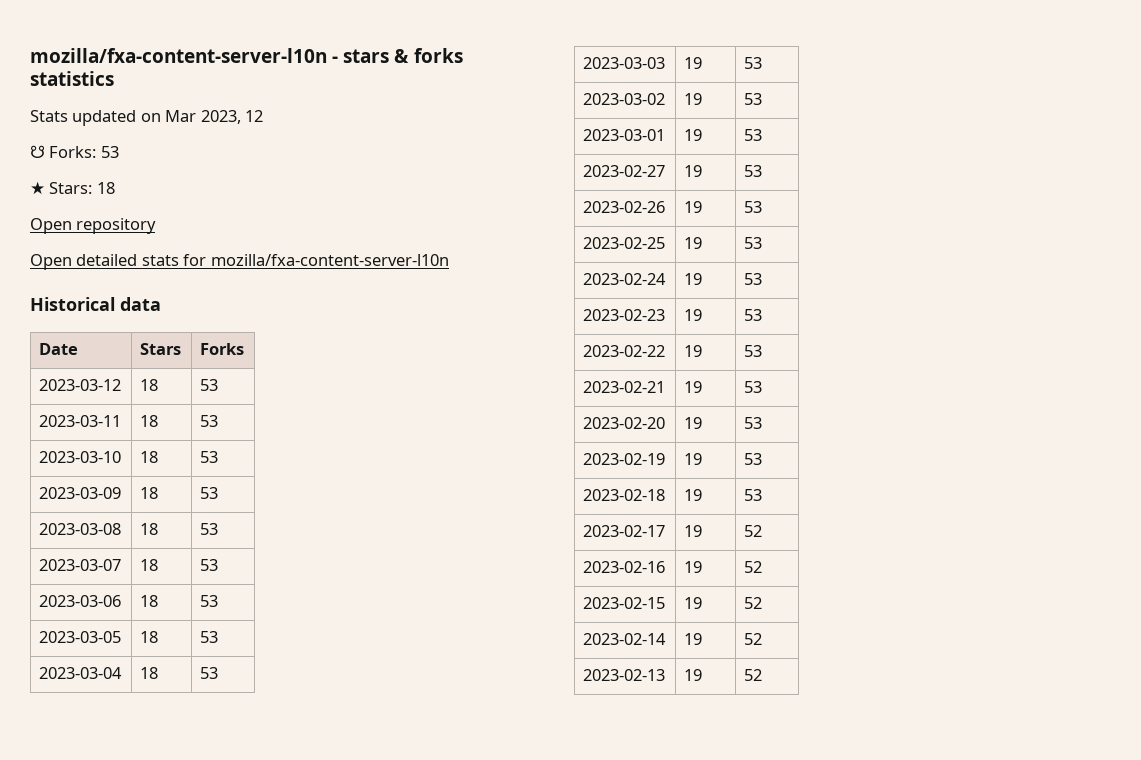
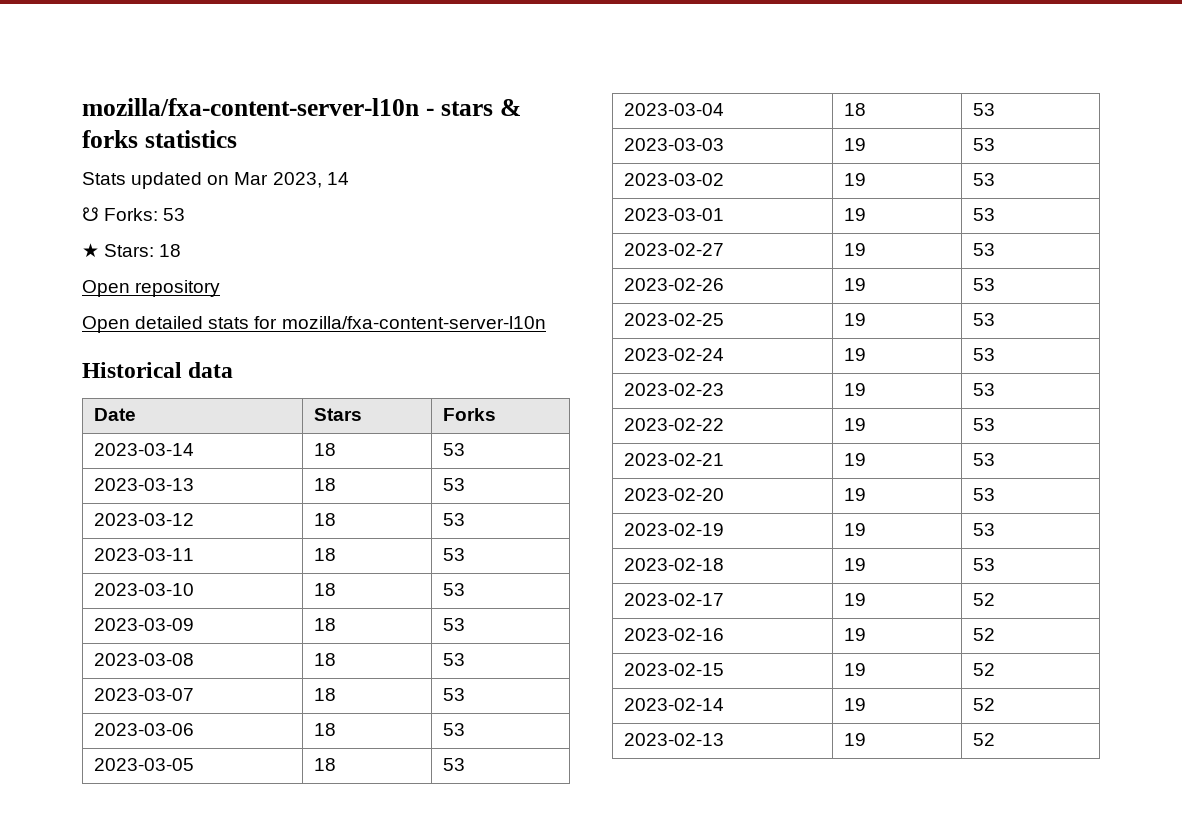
- Stats updated on Mar 2023, 12
+ Stats updated on Mar 2023, 14
+ 2023-03-14 | 18 | 53
+ 2023-03-13 | 18 | 53

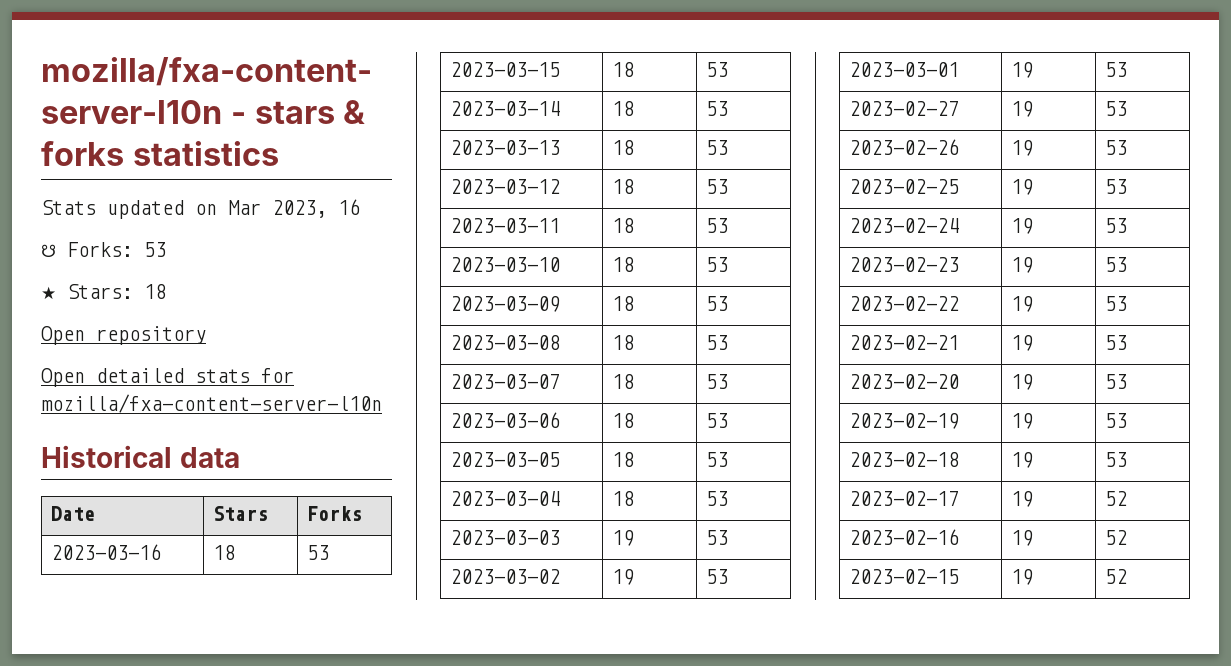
- Stats updated on Mar 2023, 14
+ Stats updated on Mar 2023, 16
+ 2023-03-16 | 18 | 53
+ 2023-03-15 | 18 | 53
- 2023-02-14 | 19 | 52
- 2023-02-13 | 19 | 52

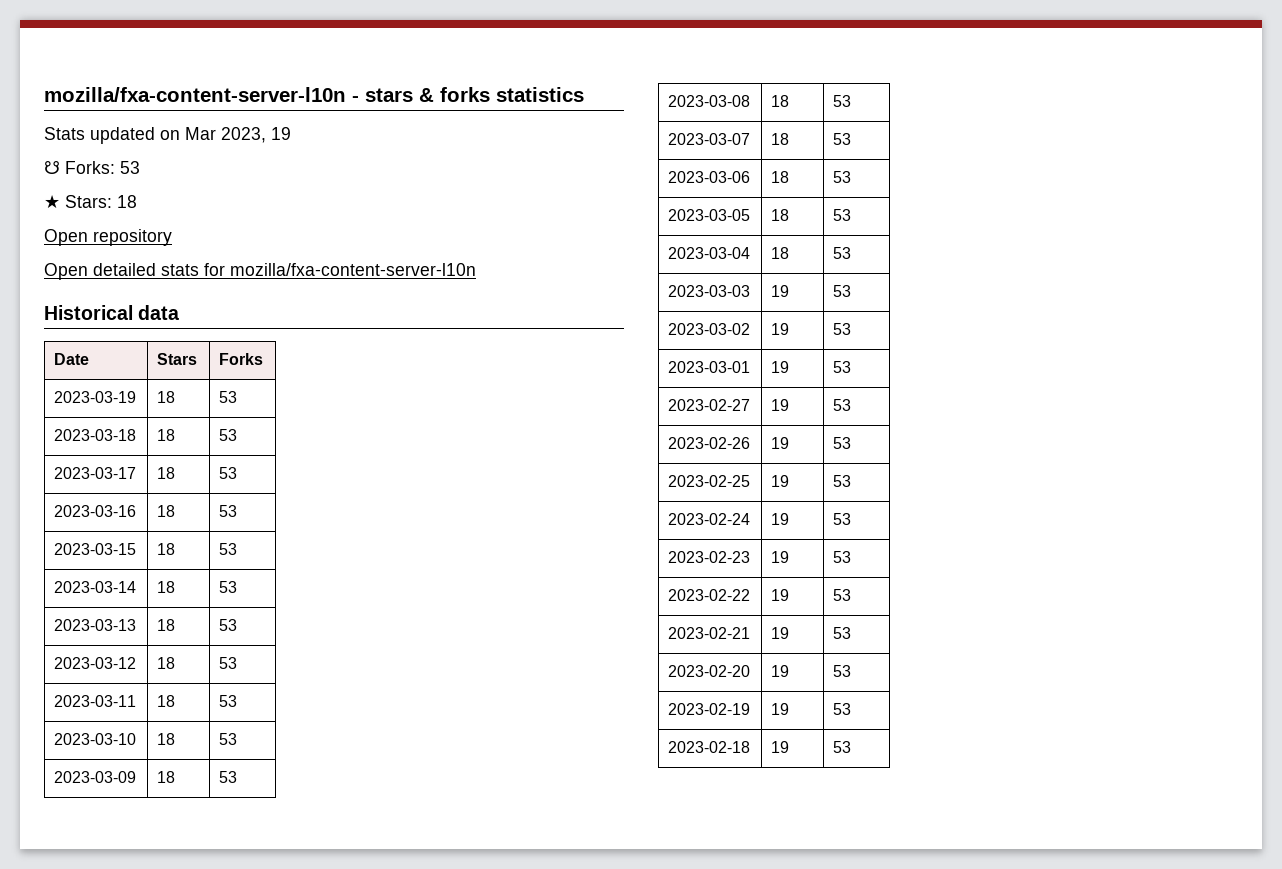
- Stats updated on Mar 2023, 16
+ Stats updated on Mar 2023, 19
+ 2023-03-19 | 18 | 53
+ 2023-03-18 | 18 | 53
+ 2023-03-17 | 18 | 53
- 2023-02-17 | 19 | 52
- 2023-02-16 | 19 | 52
- 2023-02-15 | 19 | 52

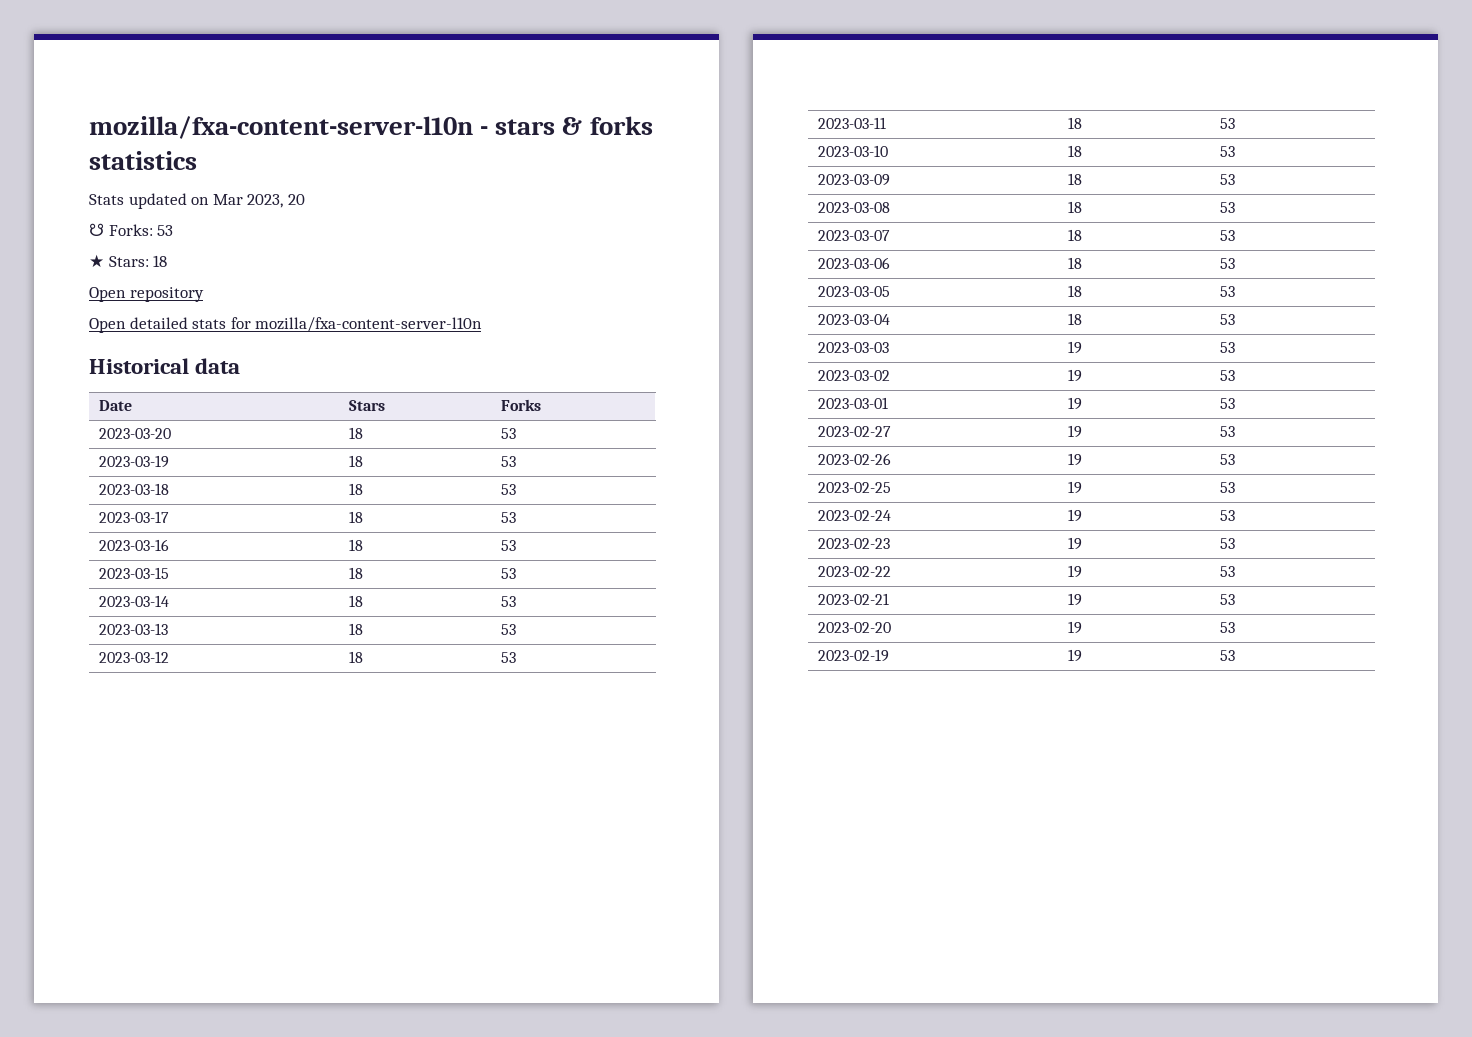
- Stats updated on Mar 2023, 19
+ Stats updated on Mar 2023, 20
+ 2023-03-20 | 18 | 53
- 2023-02-18 | 19 | 53

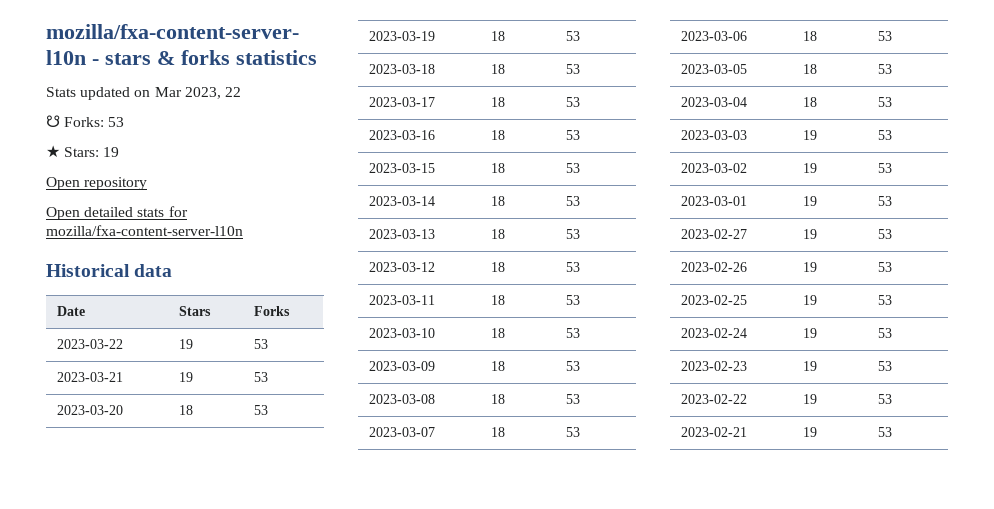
- Stats updated on Mar 2023, 20
+ Stats updated on Mar 2023, 22
- ★ Stars: 18
+ ★ Stars: 19
+ 2023-03-22 | 19 | 53
+ 2023-03-21 | 19 | 53
- 2023-02-20 | 19 | 53
- 2023-02-19 | 19 | 53

